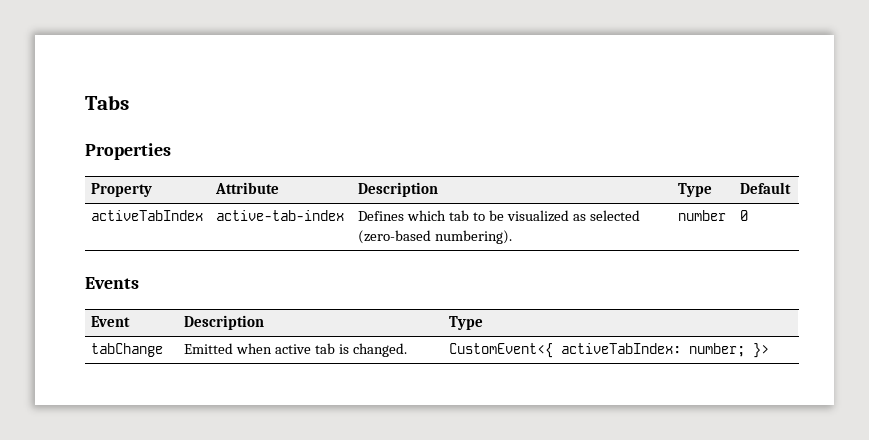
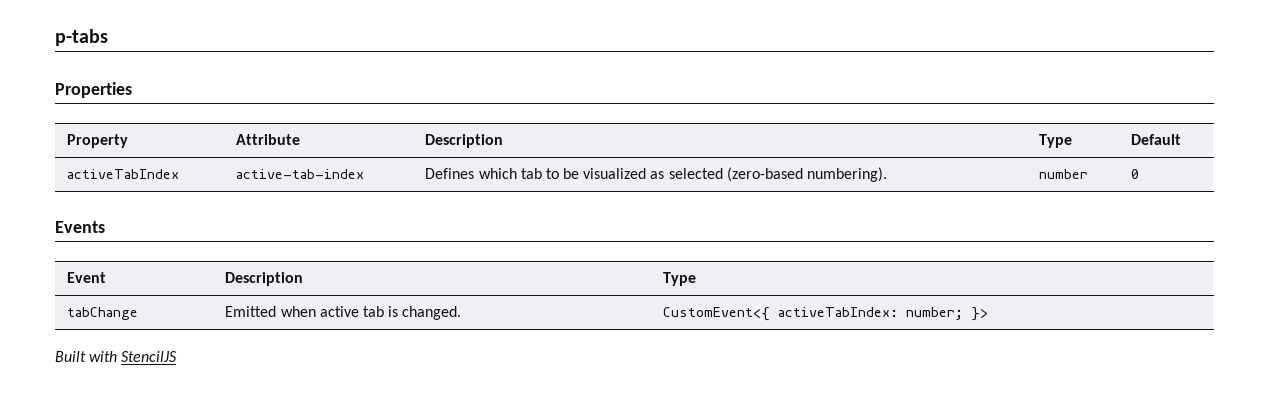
- Tabs
+ p-tabs
+ Built with StencilJS

